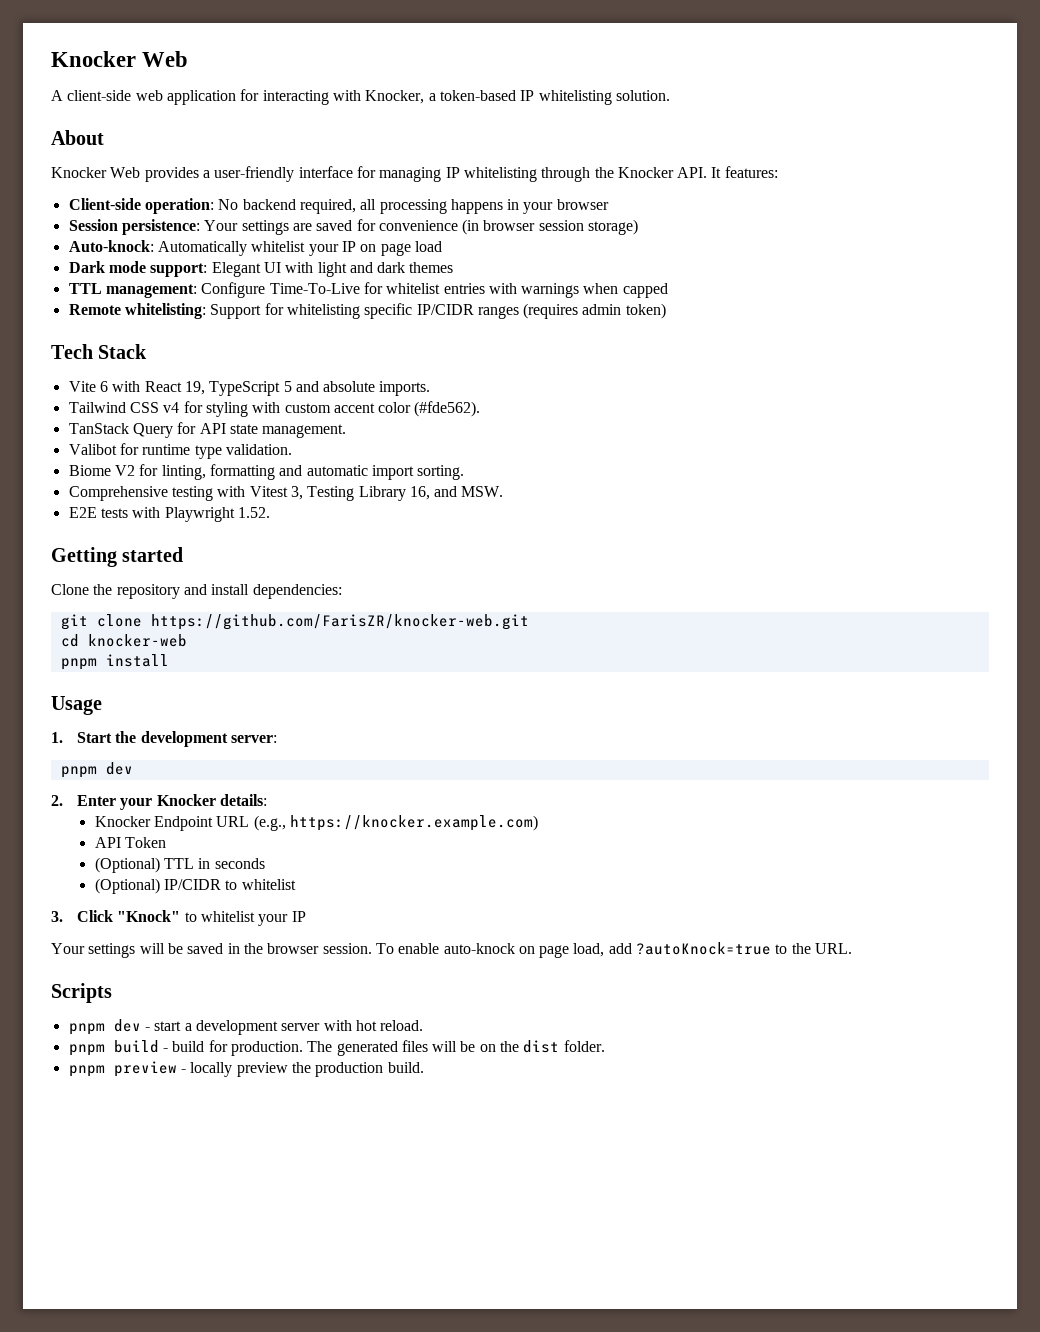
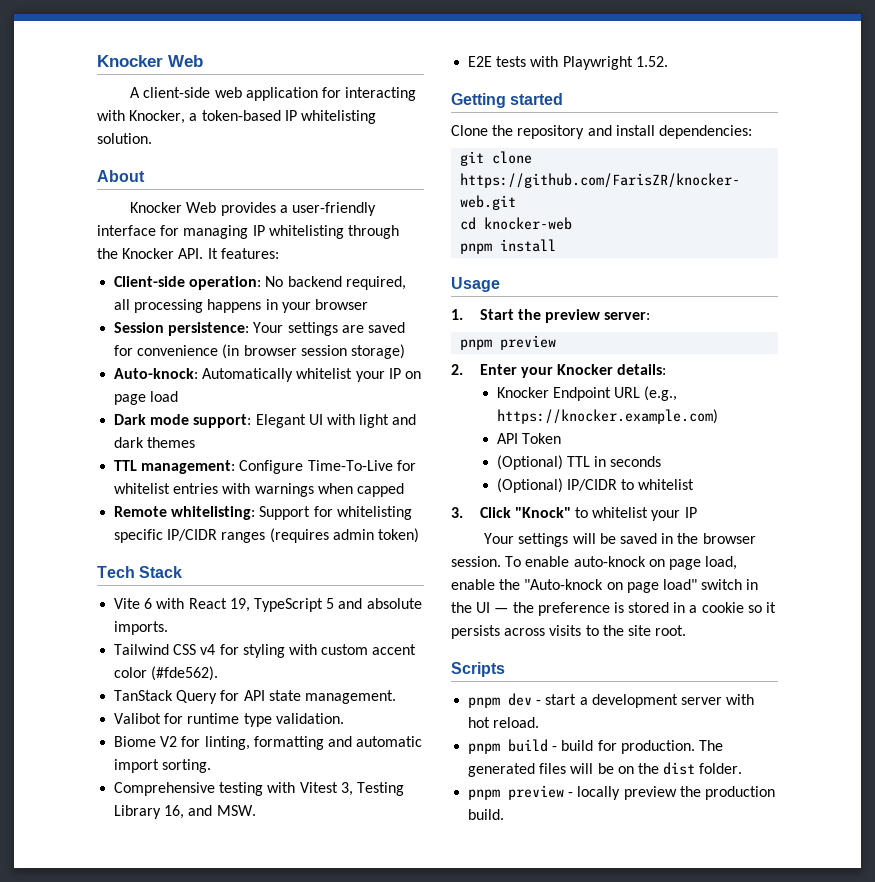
- 1. Start the development server:
- pnpm dev
+ 1. Start the preview server:
+ pnpm preview
- To enable auto-knock on page load, add ?autoKnock=true to the URL.
+ To enable auto-knock on page load, enable the "Auto-knock on page load" switch in the UI — the preference is stored in a cookie so it persists across visits to the site root.

